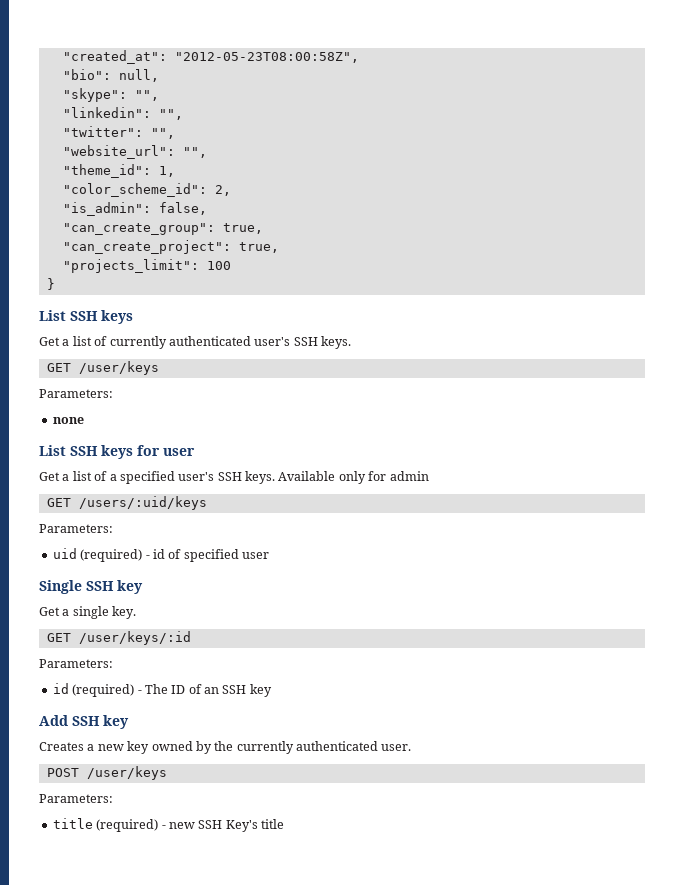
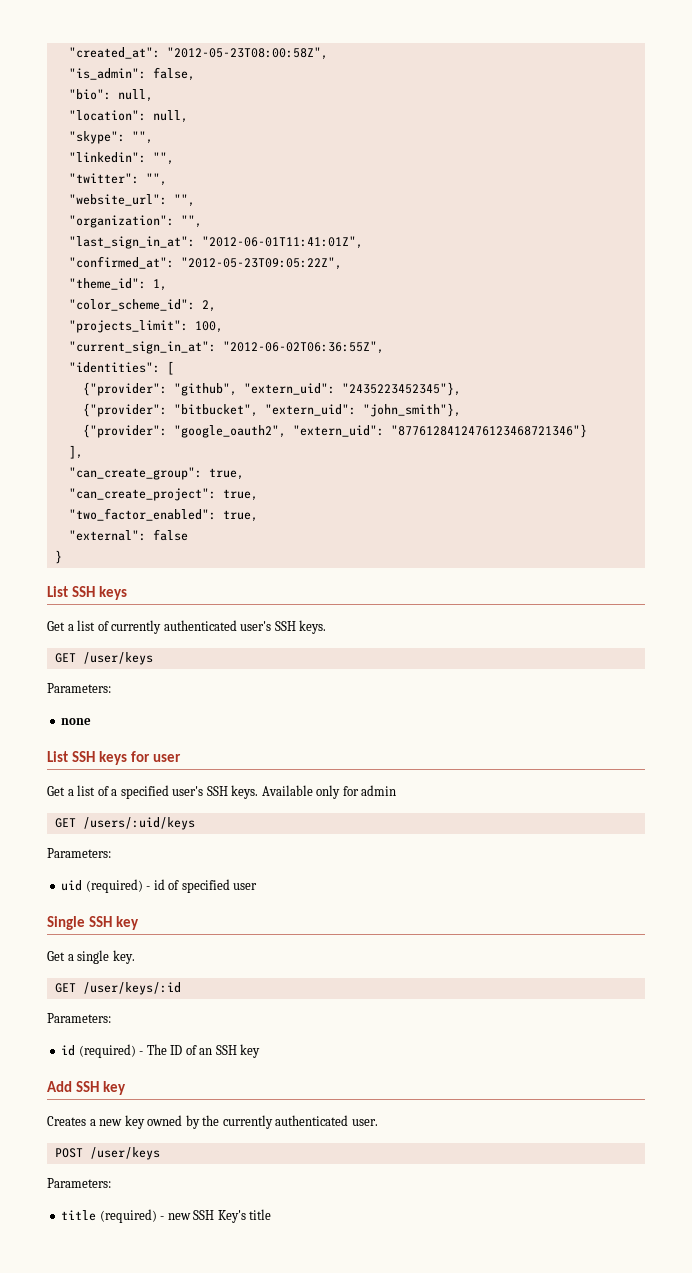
+ "is_admin": false,
+ "location": null,
+ "organization": "",
+ "last_sign_in_at": "2012-06-01T11:41:01Z",
+ "confirmed_at": "2012-05-23T09:05:22Z",
  "theme_id": 1,
  "color_scheme_id": 2,
- "is_admin": false,
+ "projects_limit": 100,
+ "current_sign_in_at": "2012-06-02T06:36:55Z",
+ "identities": [
+ {"provider": "github", "extern_uid": "2435223452345"},
+ {"provider": "bitbucket", "extern_uid": "john_smith"},
+ {"provider": "google_oauth2", "extern_uid": "8776128412476123468721346"}
+ ],
- "projects_limit": 100
+ "two_factor_enabled": true,
+ "external": false

